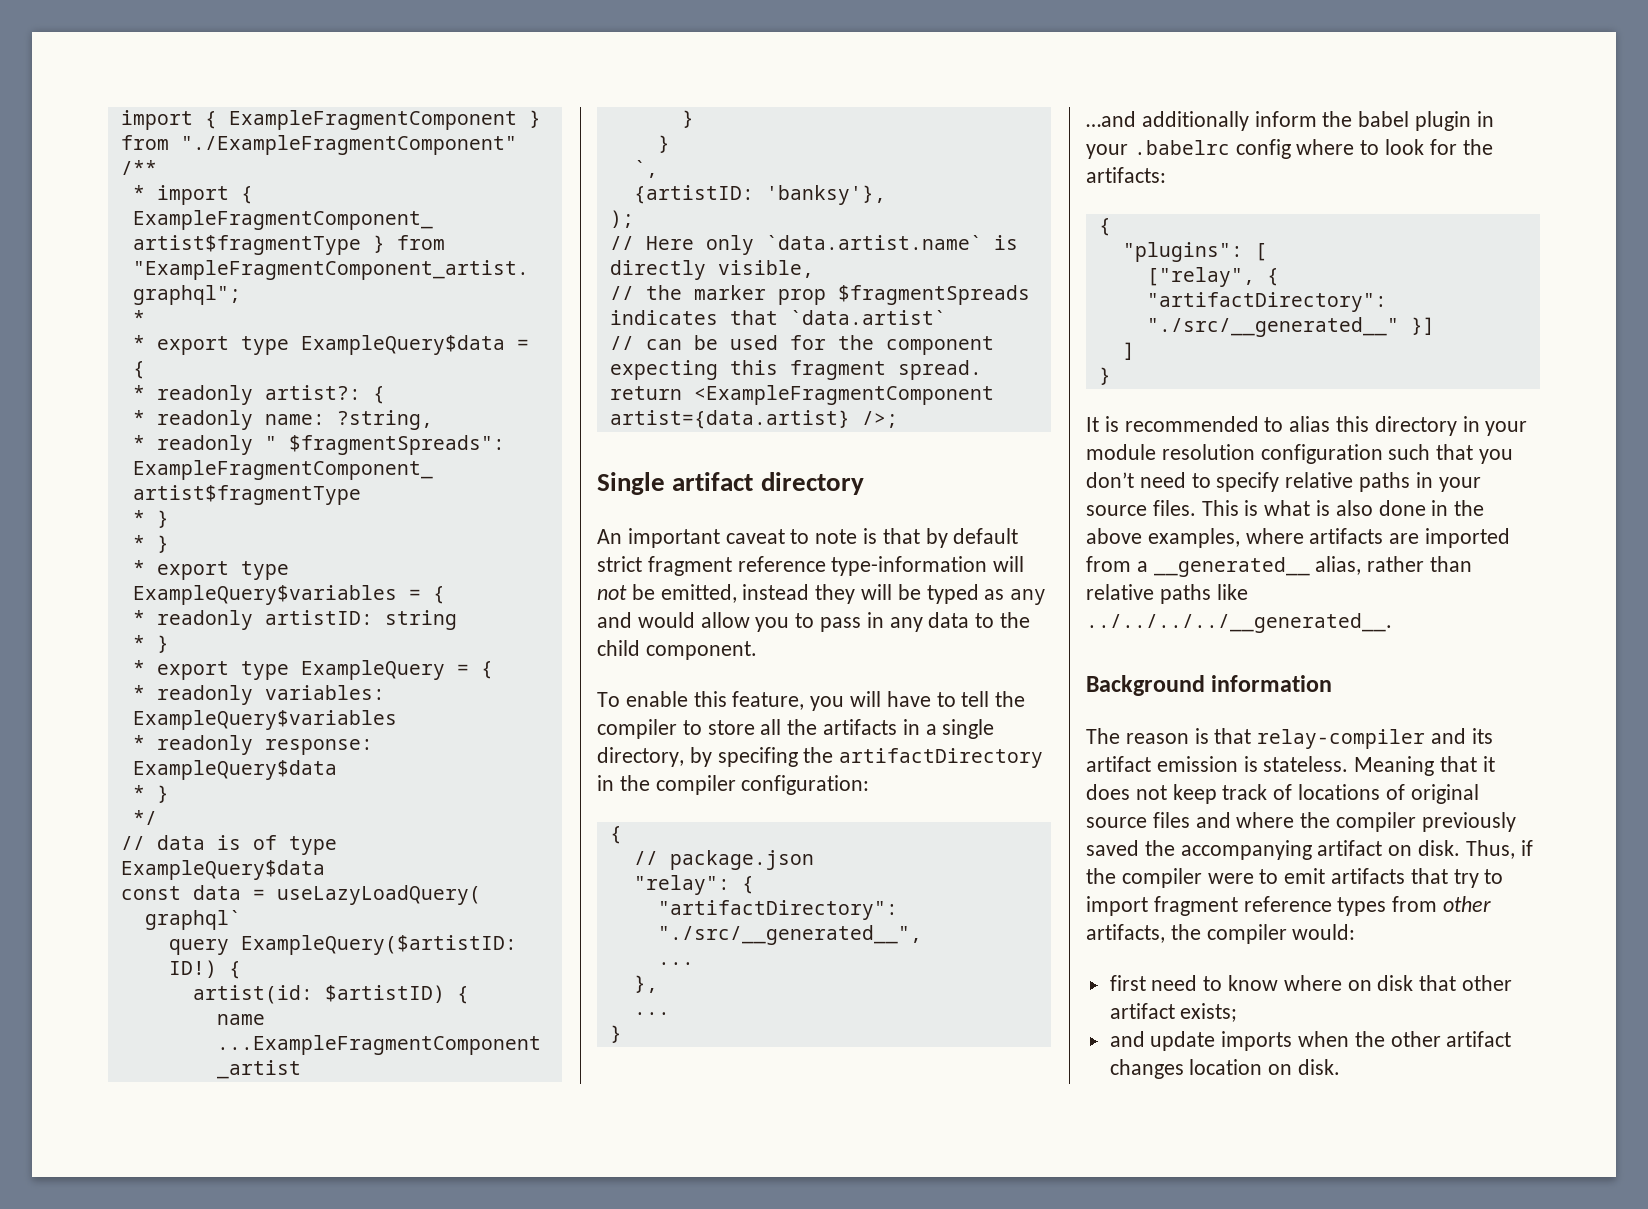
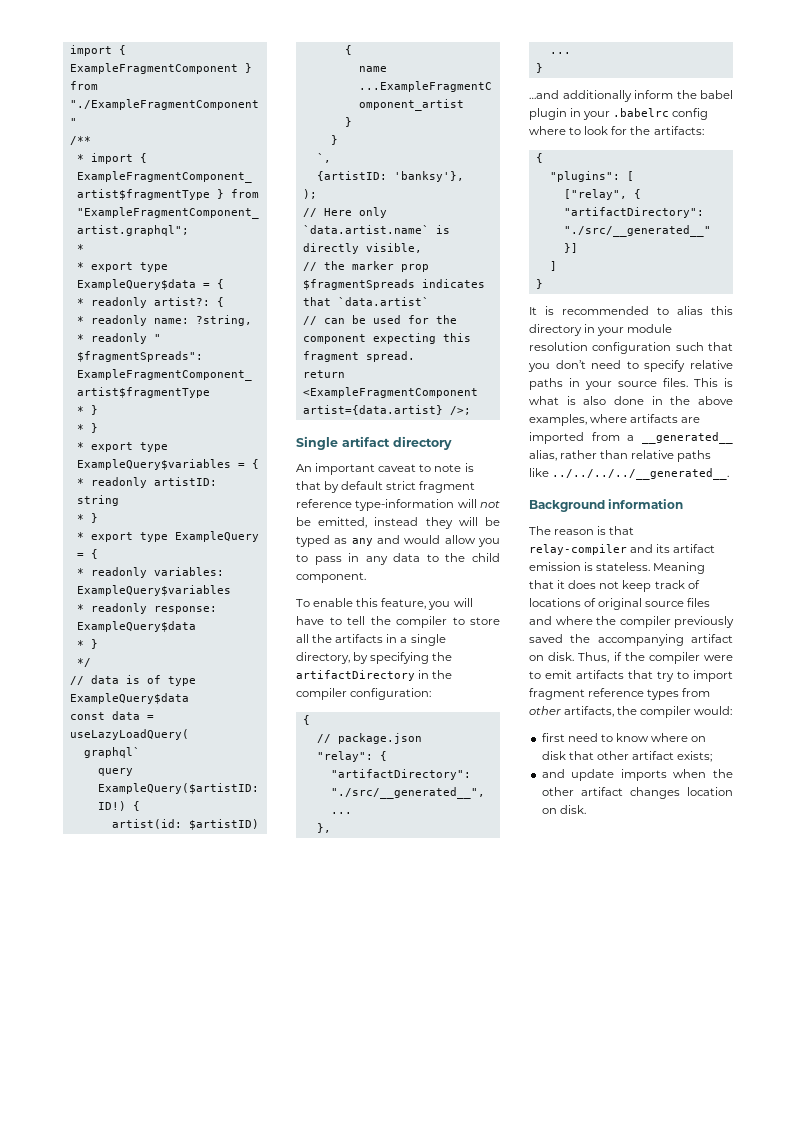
- To enable this feature, you will have to tell the compiler to store all the artifacts in a single directory, by specifing the artifactDirectory in the compiler configuration:
+ To enable this feature, you will have to tell the compiler to store all the artifacts in a single directory, by specifying the artifactDirectory in the compiler configuration:

